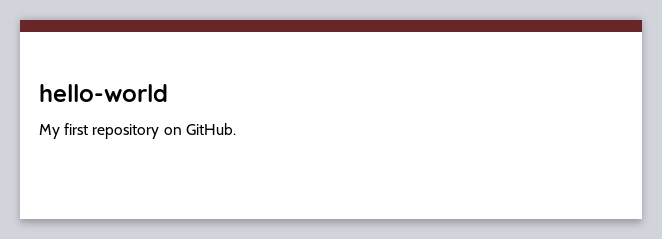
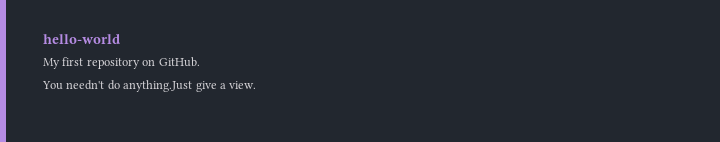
+ You needn't do anything.Just give a view.

